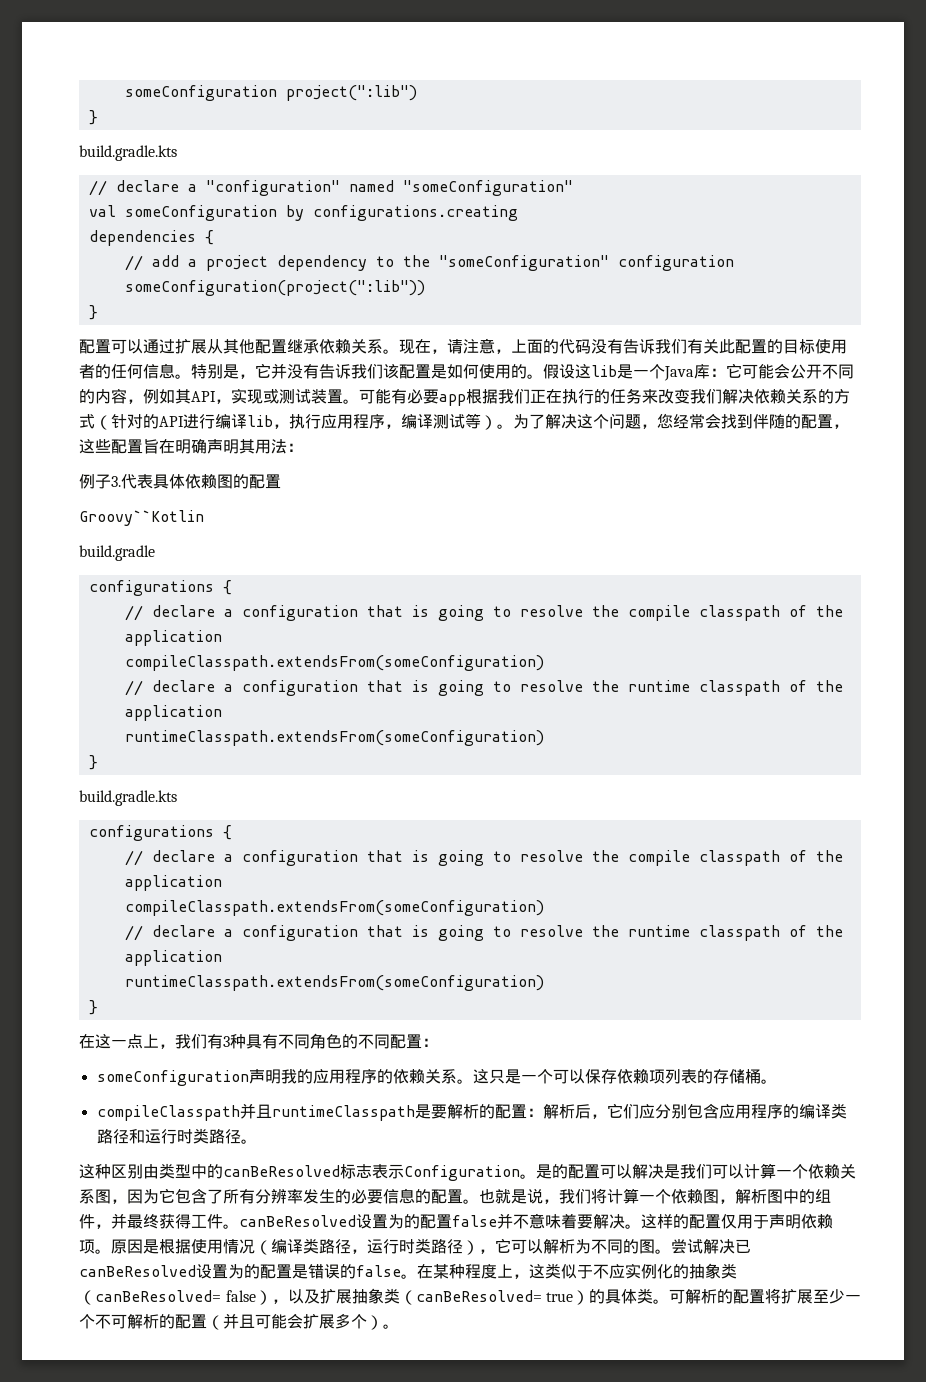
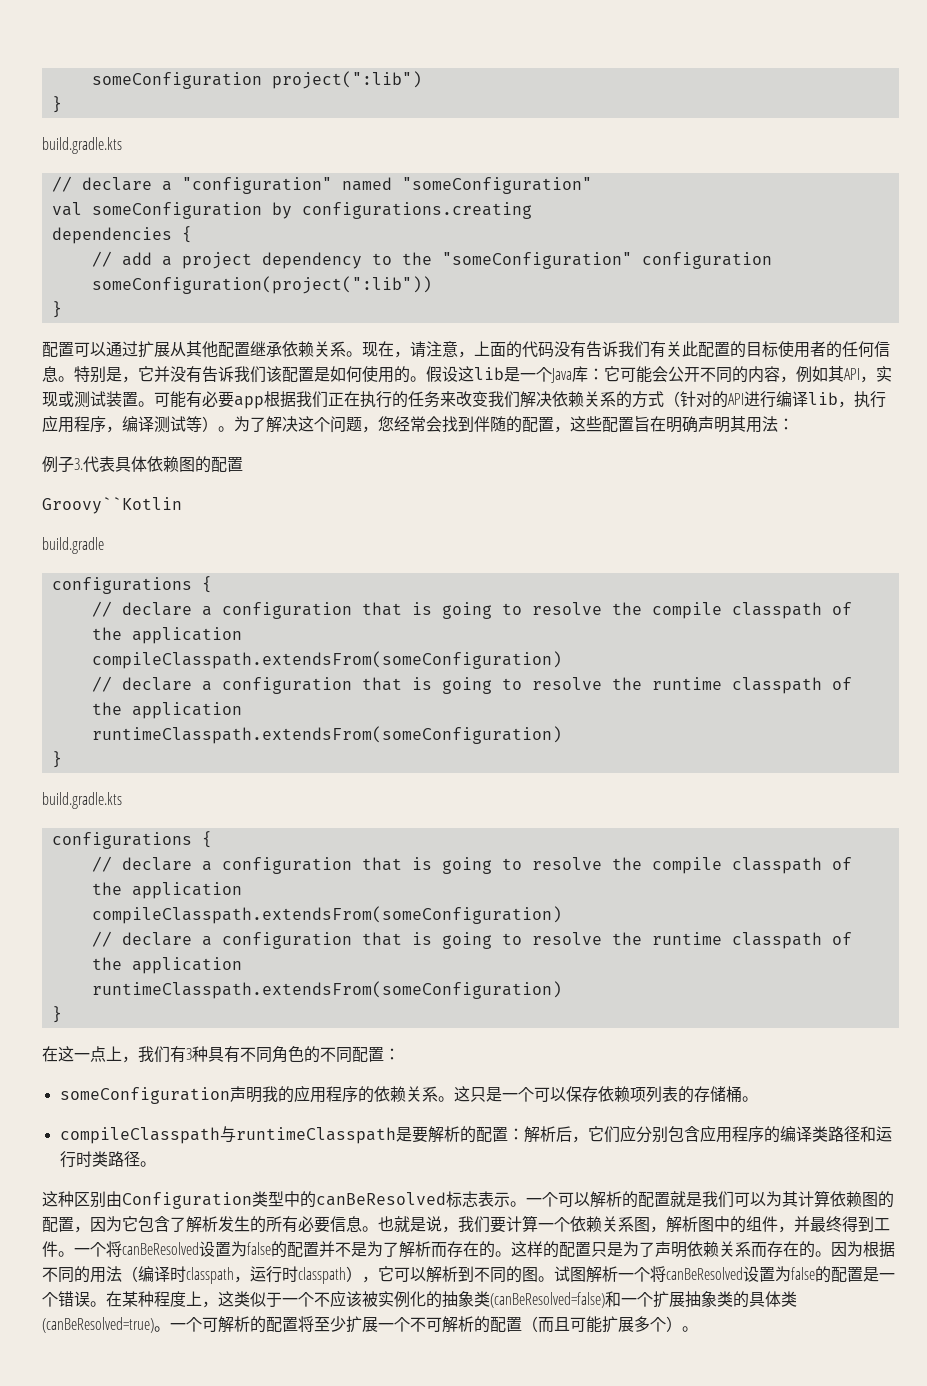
- compileClasspath并且runtimeClasspath是要解析的配置：解析后，它们应分别包含应用程序的编译类路径和运行时类路径。
+ compileClasspath与runtimeClasspath是要解析的配置：解析后，它们应分别包含应用程序的编译类路径和运行时类路径。
- 这种区别由类型中的canBeResolved标志表示Configuration。是的配置可以解决是我们可以计算一个依赖关系图，因为它包含了所有分辨率发生的必要信息的配置。也就是说，我们将计算一个依赖图，解析图中的组件，并最终获得工件。canBeResolved设置为的配置false并不意味着要解决。这样的配置仅用于声明依赖项。原因是根据使用情况（编译类路径，运行时类路径），它可以解析为不同的图。
+ 这种区别由Configuration类型中的canBeResolved标志表示。一个可以解析的配置就是我们可以为其计算依赖图的配置，因为它包含了解析发生的所有必要信息。也就是说，我们要计算一个依赖关系图，解析图中的组件，并最终得到工件。一个将canBeResolved设置为false的配置并不是为了解析而存在的。这样的配置只是为了声明依赖关系而存在的。因为根据不同的用法（编译时classpath，运行时classpath），它可以解析到不同的图。
- 尝试解决已canBeResolved设置为的配置是错误的false。
+ 试图解析一个将canBeResolved设置为false的配置是一个错误。
- 在某种程度上，这类似于不应实例化的抽象类（canBeResolved= false），以及扩展抽象类（canBeResolved= true）的具体类。可解析的配置将扩展至少一个不可解析的配置（并且可能会扩展多个）。
+ 在某种程度上，这类似于一个不应该被实例化的抽象类(canBeResolved=false)和一个扩展抽象类的具体类(canBeResolved=true)。一个可解析的配置将至少扩展一个不可解析的配置（而且可能扩展多个）。

